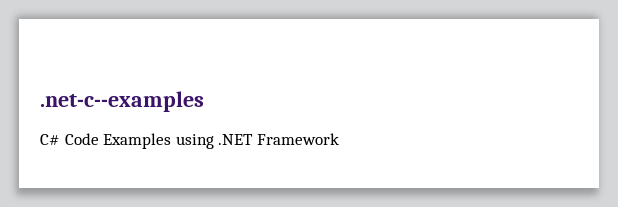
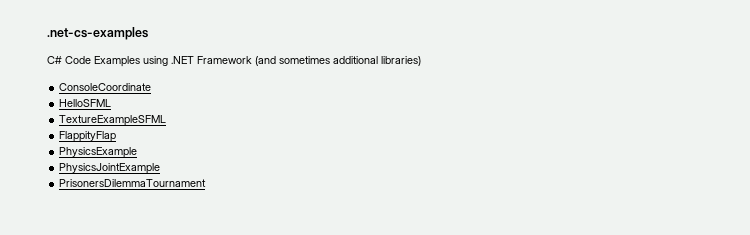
- .net-c--examples
+ .net-cs-examples
- C# Code Examples using .NET Framework
+ C# Code Examples using .NET Framework (and sometimes additional libraries)
+ ConsoleCoordinate
+ HelloSFML
+ TextureExampleSFML
+ FlappityFlap
+ PhysicsExample
+ PhysicsJointExample
+ PrisonersDilemmaTournament

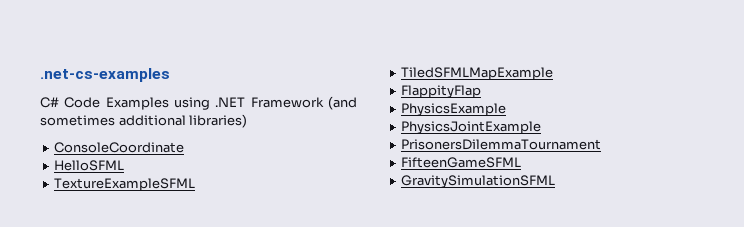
+ TiledSFMLMapExample
+ FifteenGameSFML
+ GravitySimulationSFML

